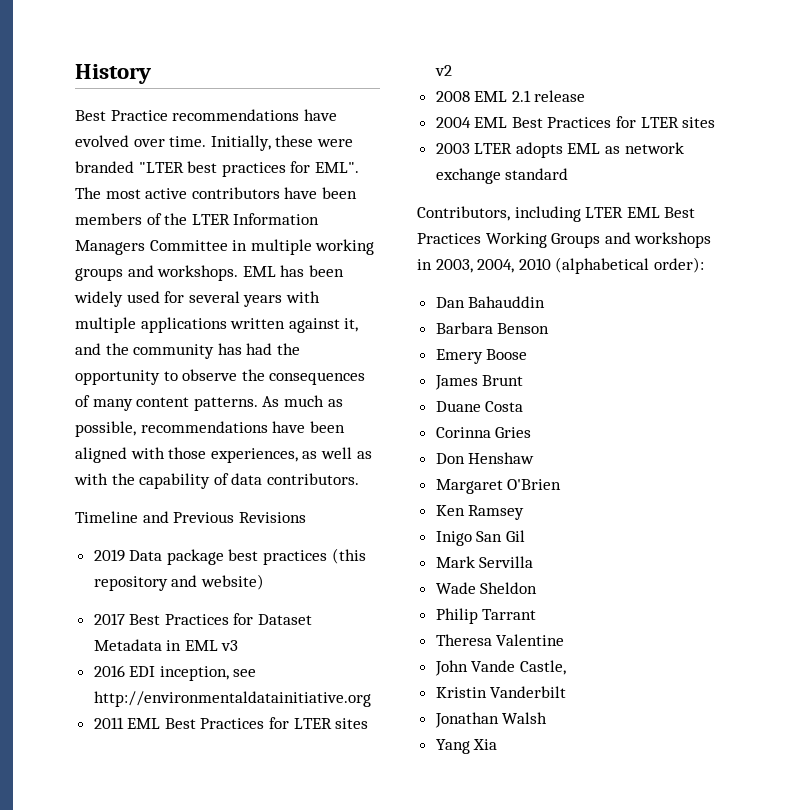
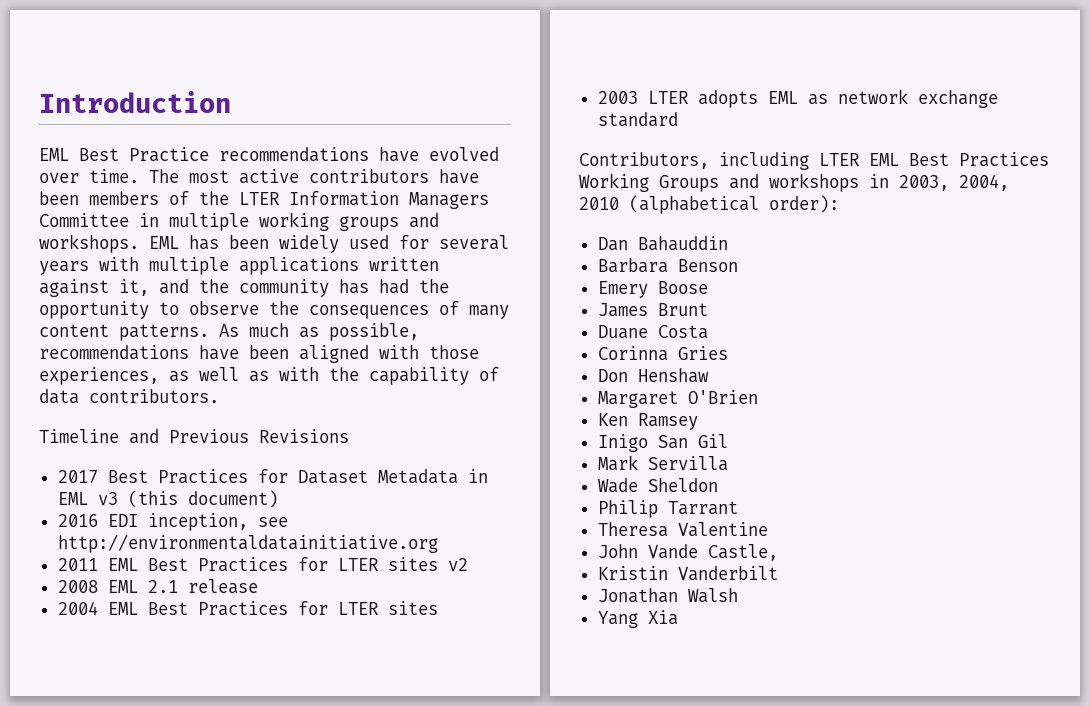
- History
- Best Practice recommendations have evolved over time.
+ Introduction
+ EML Best Practice recommendations have evolved over time.
- Initially, these were branded "LTER best practices for EML".
- 2019 Data package best practices (this repository and website)
- 2017 Best Practices for Dataset Metadata in EML v3
+ 2017 Best Practices for Dataset Metadata in EML v3 (this document)

